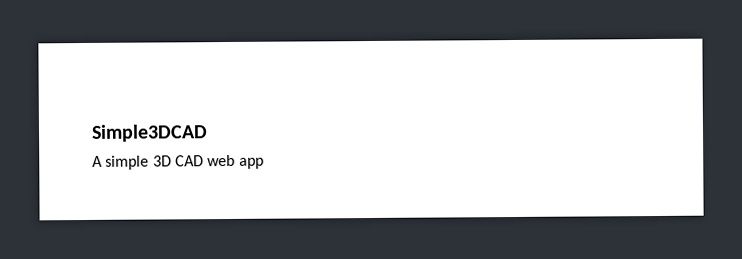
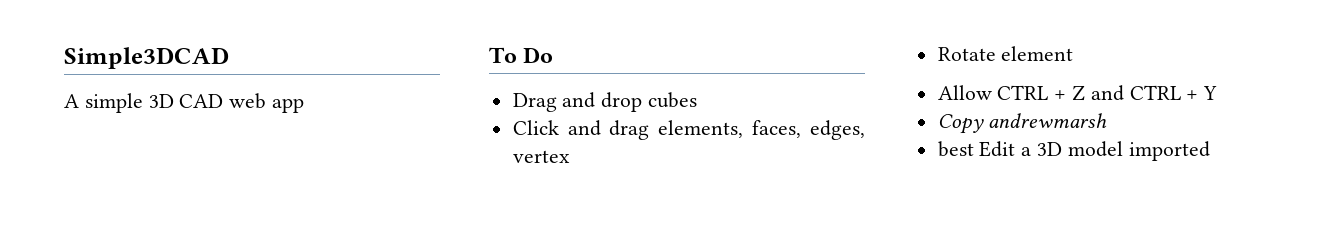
+ To Do
+ Drag and drop cubes
+ Click and drag elements, faces, edges, vertex
+ Rotate element
+ Allow CTRL + Z and CTRL + Y
+ Copy andrewmarsh
+ best Edit a 3D model imported

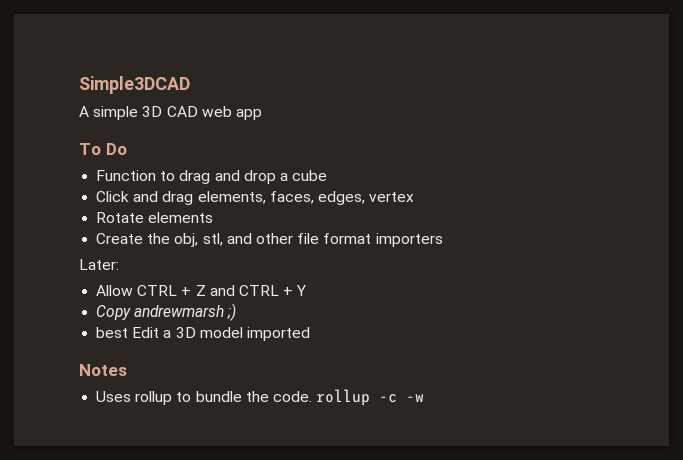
- Drag and drop cubes
+ Function to drag and drop a cube
- Rotate element
+ Rotate elements
+ Create the obj, stl, and other file format importers
+ Later:
- Copy andrewmarsh
+ Copy andrewmarsh ;)
+ Notes
+ Uses rollup to bundle the code. rollup -c -w

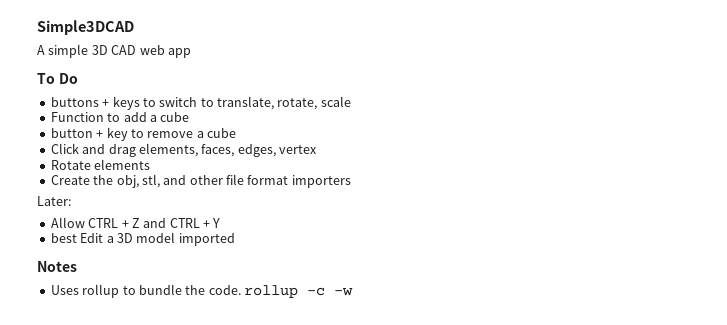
- Function to drag and drop a cube
+ buttons + keys to switch to translate, rotate, scale
+ Function to add a cube
+ button + key to remove a cube
- Copy andrewmarsh ;)

